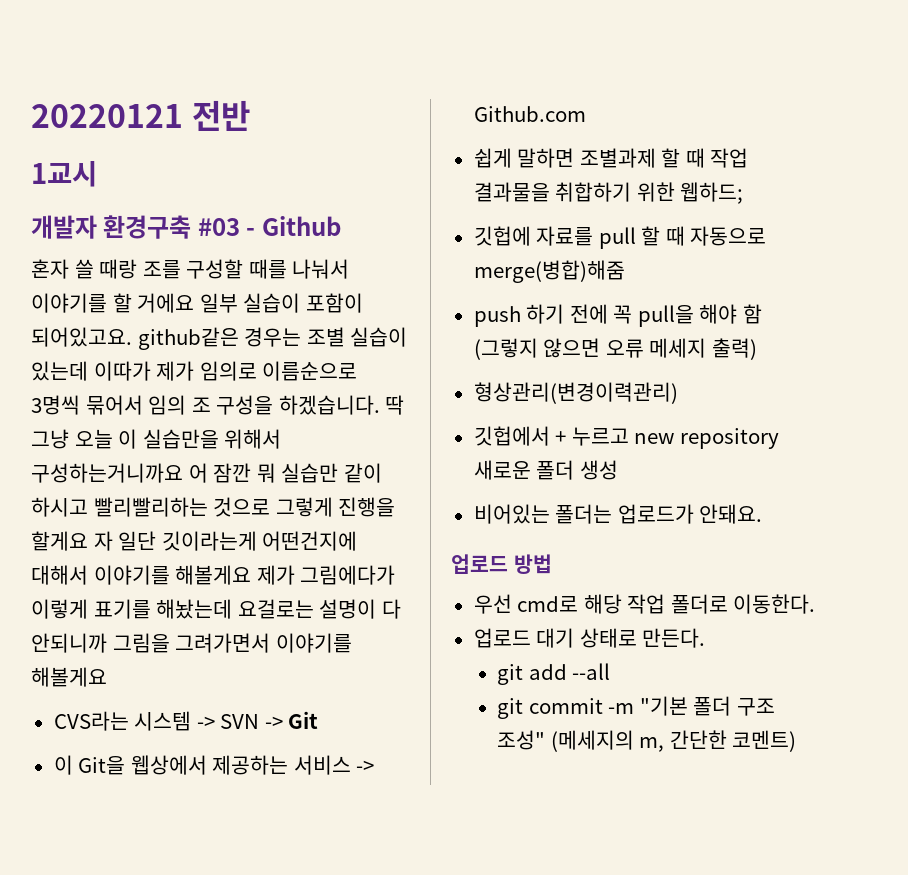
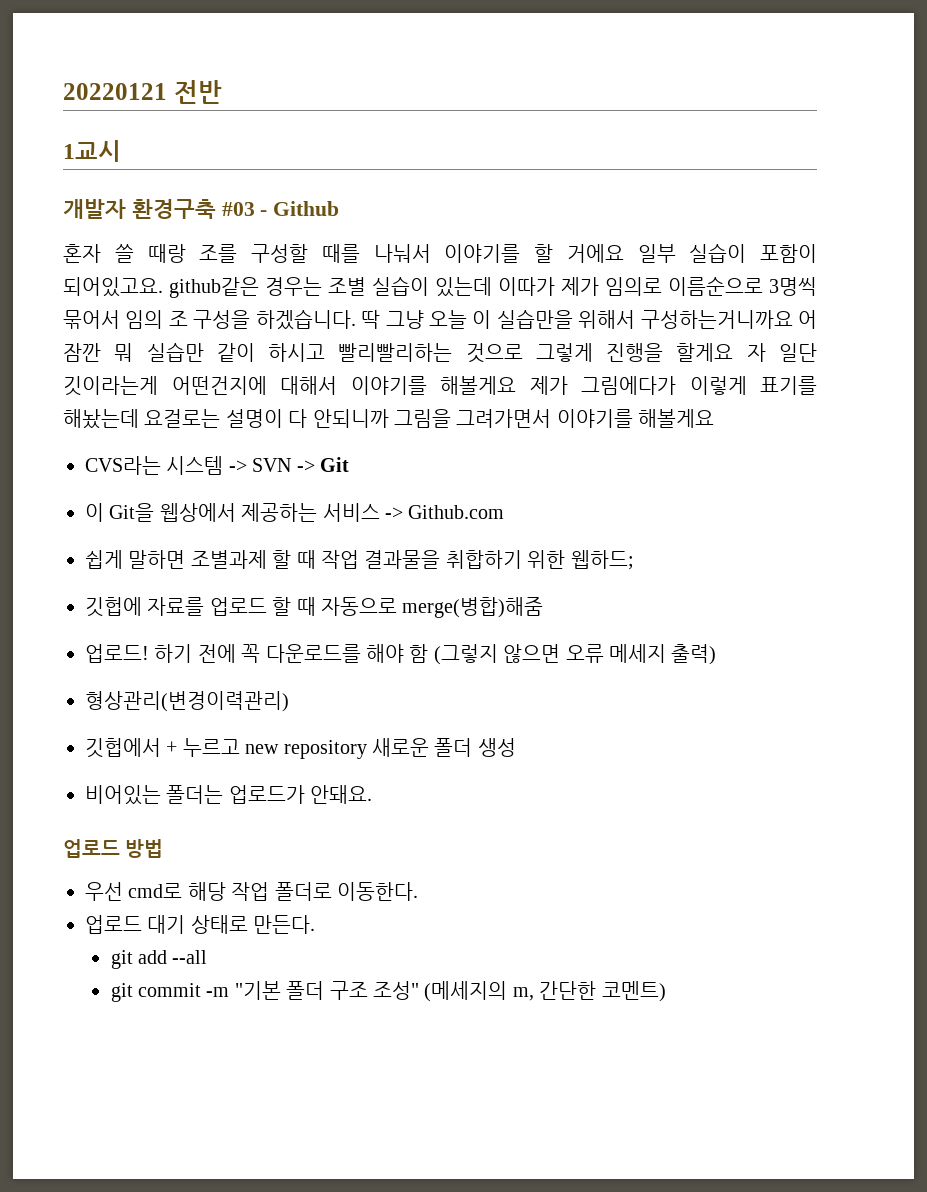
- 깃헙에 자료를 pull 할 때 자동으로 merge(병합)해줌
+ 깃헙에 자료를 업로드 할 때 자동으로 merge(병합)해줌
- push 하기 전에 꼭 pull을 해야 함 (그렇지 않으면 오류 메세지 출력)
+ 업로드! 하기 전에 꼭 다운로드를 해야 함 (그렇지 않으면 오류 메세지 출력)

